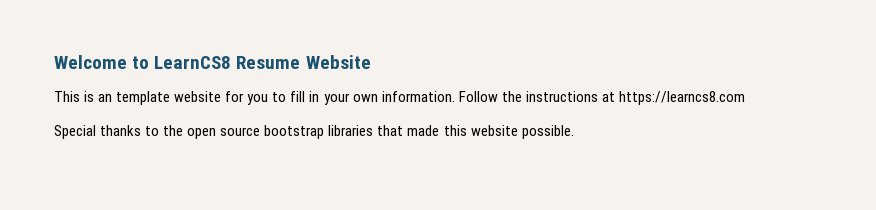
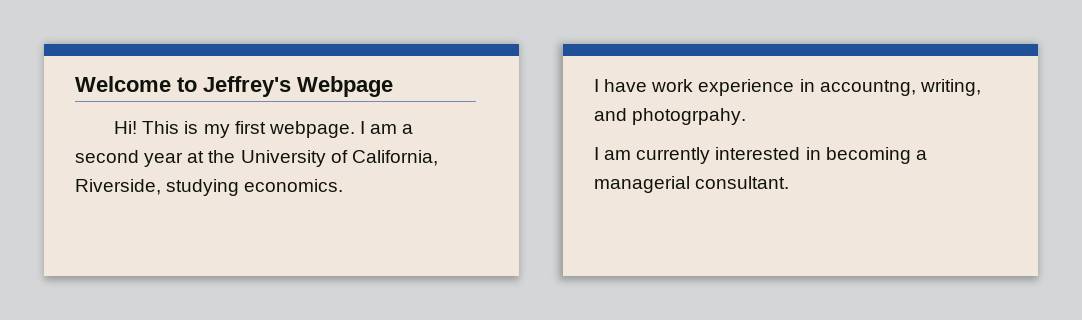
- Welcome to LearnCS8 Resume Website
- This is an template website for you to fill in your own information. Follow the instructions at https://learncs8.com
- Special thanks to the open source bootstrap libraries that made this website possible.
+ Welcome to Jeffrey's Webpage
+ Hi! This is my first webpage. I am a second year at the University of California, Riverside, studying economics.
+ I have work experience in accountng, writing, and photogrpahy.
+ I am currently interested in becoming a managerial consultant.

